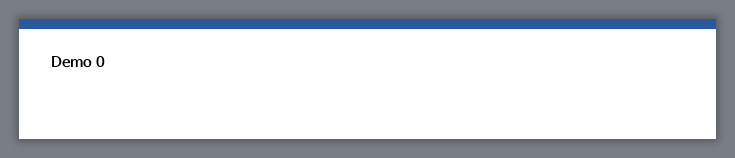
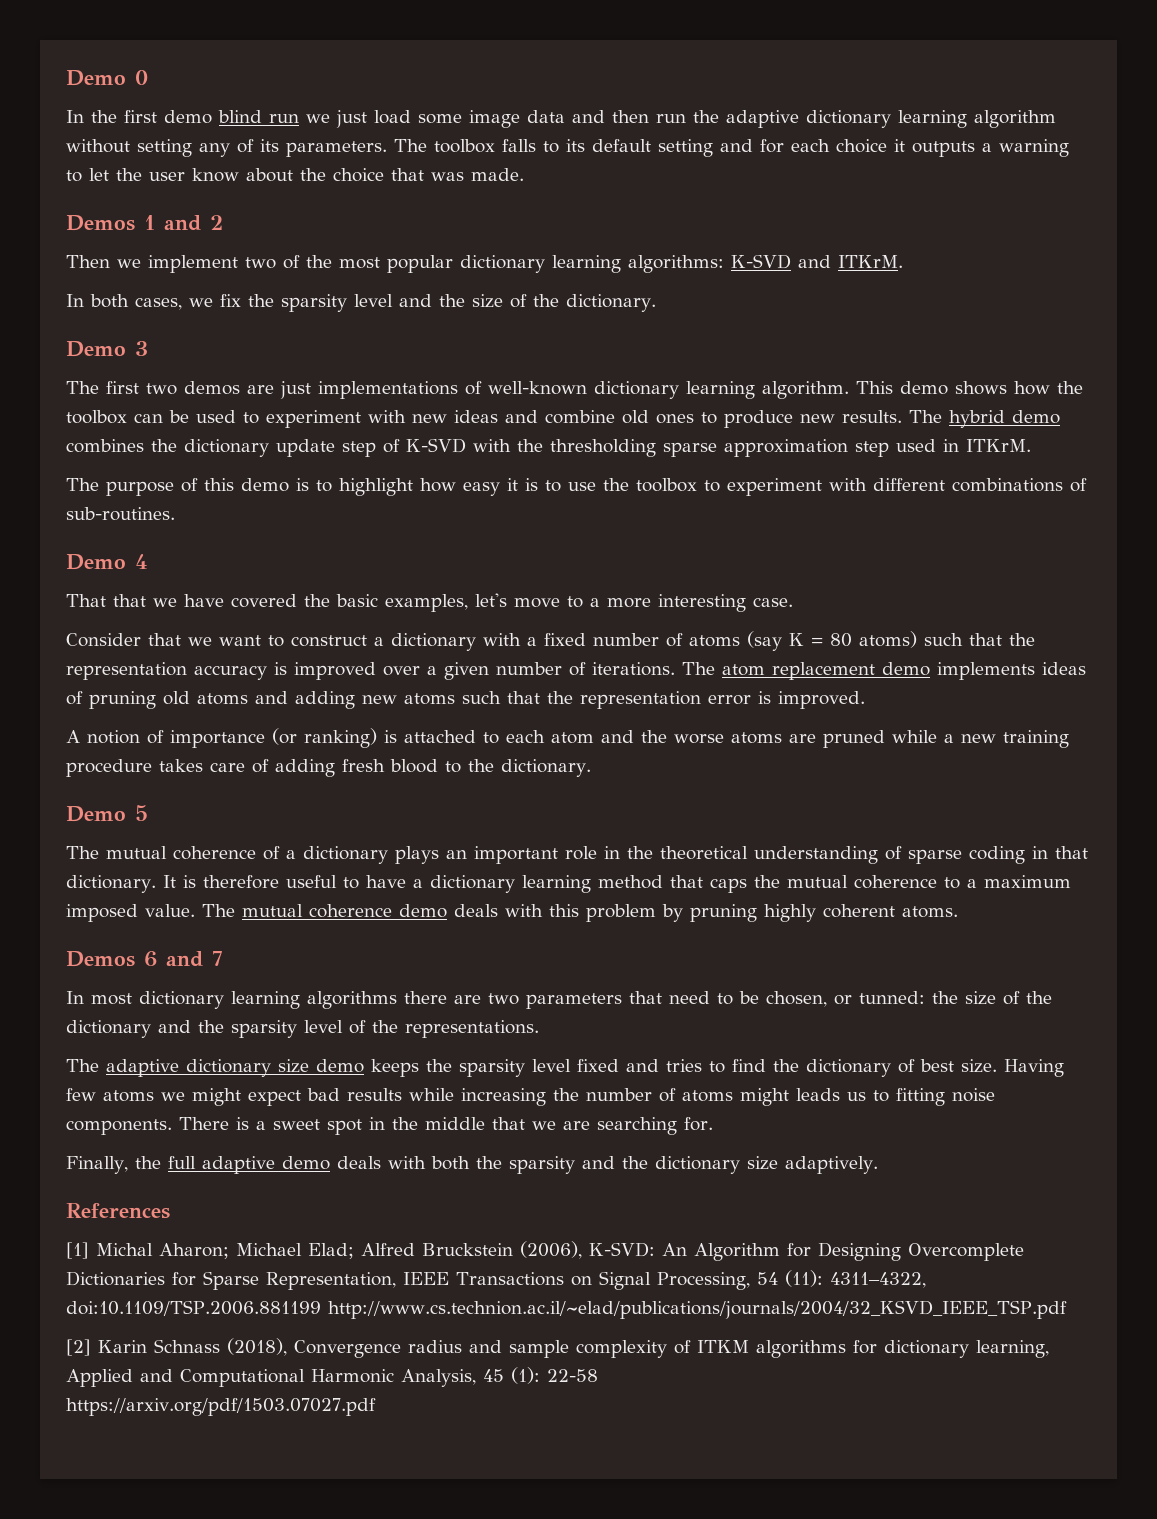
+ In the first demo blind run we just load some image data and then run the adaptive dictionary learning algorithm without setting any of its parameters. The toolbox falls to its default setting and for each choice it outputs a warning to let the user know about the choice that was made.
+ Demos 1 and 2
+ Then we implement two of the most popular dictionary learning algorithms: K-SVD and ITKrM.
+ In both cases, we fix the sparsity level and the size of the dictionary.
+ Demo 3
+ The first two demos are just implementations of well-known dictionary learning algorithm. This demo shows how the toolbox can be used to experiment with new ideas and combine old ones to produce new results. The hybrid demo combines the dictionary update step of K-SVD with the thresholding sparse approximation step used in ITKrM.
+ The purpose of this demo is to highlight how easy it is to use the toolbox to experiment with different combinations of sub-routines.
+ Demo 4
+ That that we have covered the basic examples, let's move to a more interesting case.
+ Consider that we want to construct a dictionary with a fixed number of atoms (say K = 80 atoms) such that the representation accuracy is improved over a given number of iterations. The atom replacement demo implements ideas of pruning old atoms and adding new atoms such that the representation error is improved.
+ A notion of importance (or ranking) is attached to each atom and the worse atoms are pruned while a new training procedure takes care of adding fresh blood to the dictionary.
+ Demo 5
+ The mutual coherence of a dictionary plays an important role in the theoretical understanding of sparse coding in that dictionary. It is therefore useful to have a dictionary learning method that caps the mutual coherence to a maximum imposed value. The mutual coherence demo deals with this problem by pruning highly coherent atoms.
+ Demos 6 and 7
+ In most dictionary learning algorithms there are two parameters that need to be chosen, or tunned: the size of the dictionary and the sparsity level of the representations.
+ The adaptive dictionary size demo keeps the sparsity level fixed and tries to find the dictionary of best size. Having few atoms we might expect bad results while increasing the number of atoms might leads us to fitting noise components. There is a sweet spot in the middle that we are searching for.
+ Finally, the full adaptive demo deals with both the sparsity and the dictionary size adaptively.
+ References
+ [1] Michal Aharon; Michael Elad; Alfred Bruckstein (2006), K-SVD: An Algorithm for Designing Overcomplete Dictionaries for Sparse Representation, IEEE Transactions on Signal Processing, 54 (11): 4311–4322, doi:10.1109/TSP.2006.881199 http://www.cs.technion.ac.il/~elad/publications/journals/2004/32_KSVD_IEEE_TSP.pdf
+ [2] Karin Schnass (2018), Convergence radius and sample complexity of ITKM algorithms for dictionary learning, Applied and Computational Harmonic Analysis, 45 (1): 22-58
+ https://arxiv.org/pdf/1503.07027.pdf

